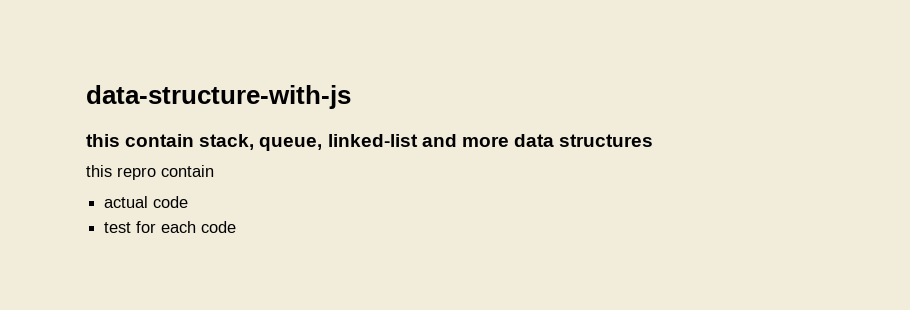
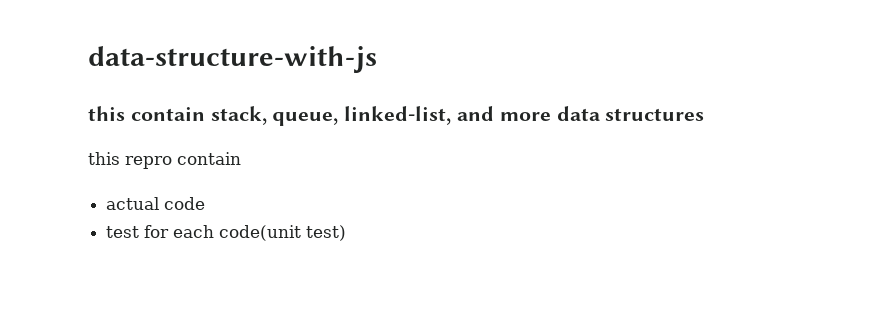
- this contain stack, queue, linked-list and more data structures
+ this contain stack, queue, linked-list, and more data structures
- test for each code
+ test for each code(unit test)

